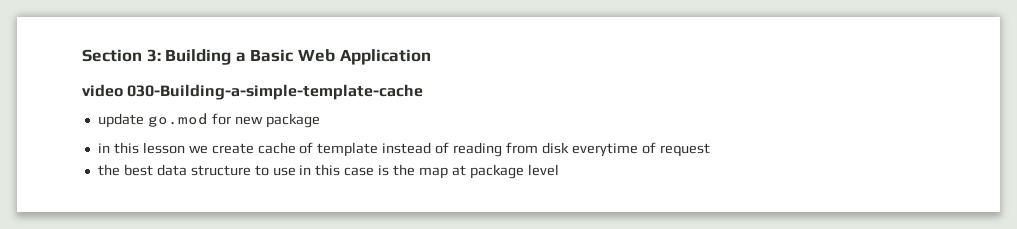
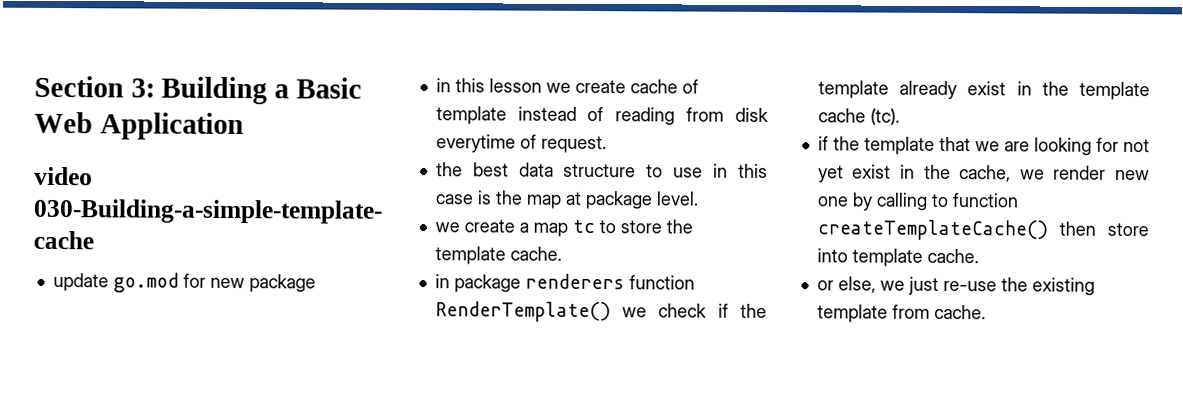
- in this lesson we create cache of template instead of reading from disk everytime of request
+ in this lesson we create cache of template instead of reading from disk everytime of request.
- the best data structure to use in this case is the map at package level
+ the best data structure to use in this case is the map at package level.
+ we create a map tc to store the template cache.
+ in package renderers function RenderTemplate() we check if the template already exist in the template cache (tc).
+ if the template that we are looking for not yet exist in the cache, we render new one by calling to function createTemplateCache() then store into template cache.
+ or else, we just re-use the existing template from cache.

